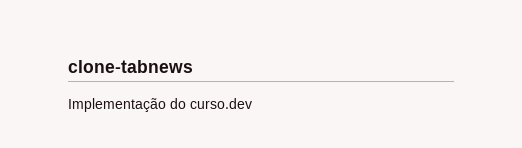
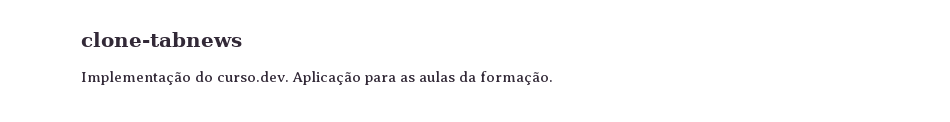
- Implementação do curso.dev
+ Implementação do curso.dev. Aplicação para as aulas da formação.

